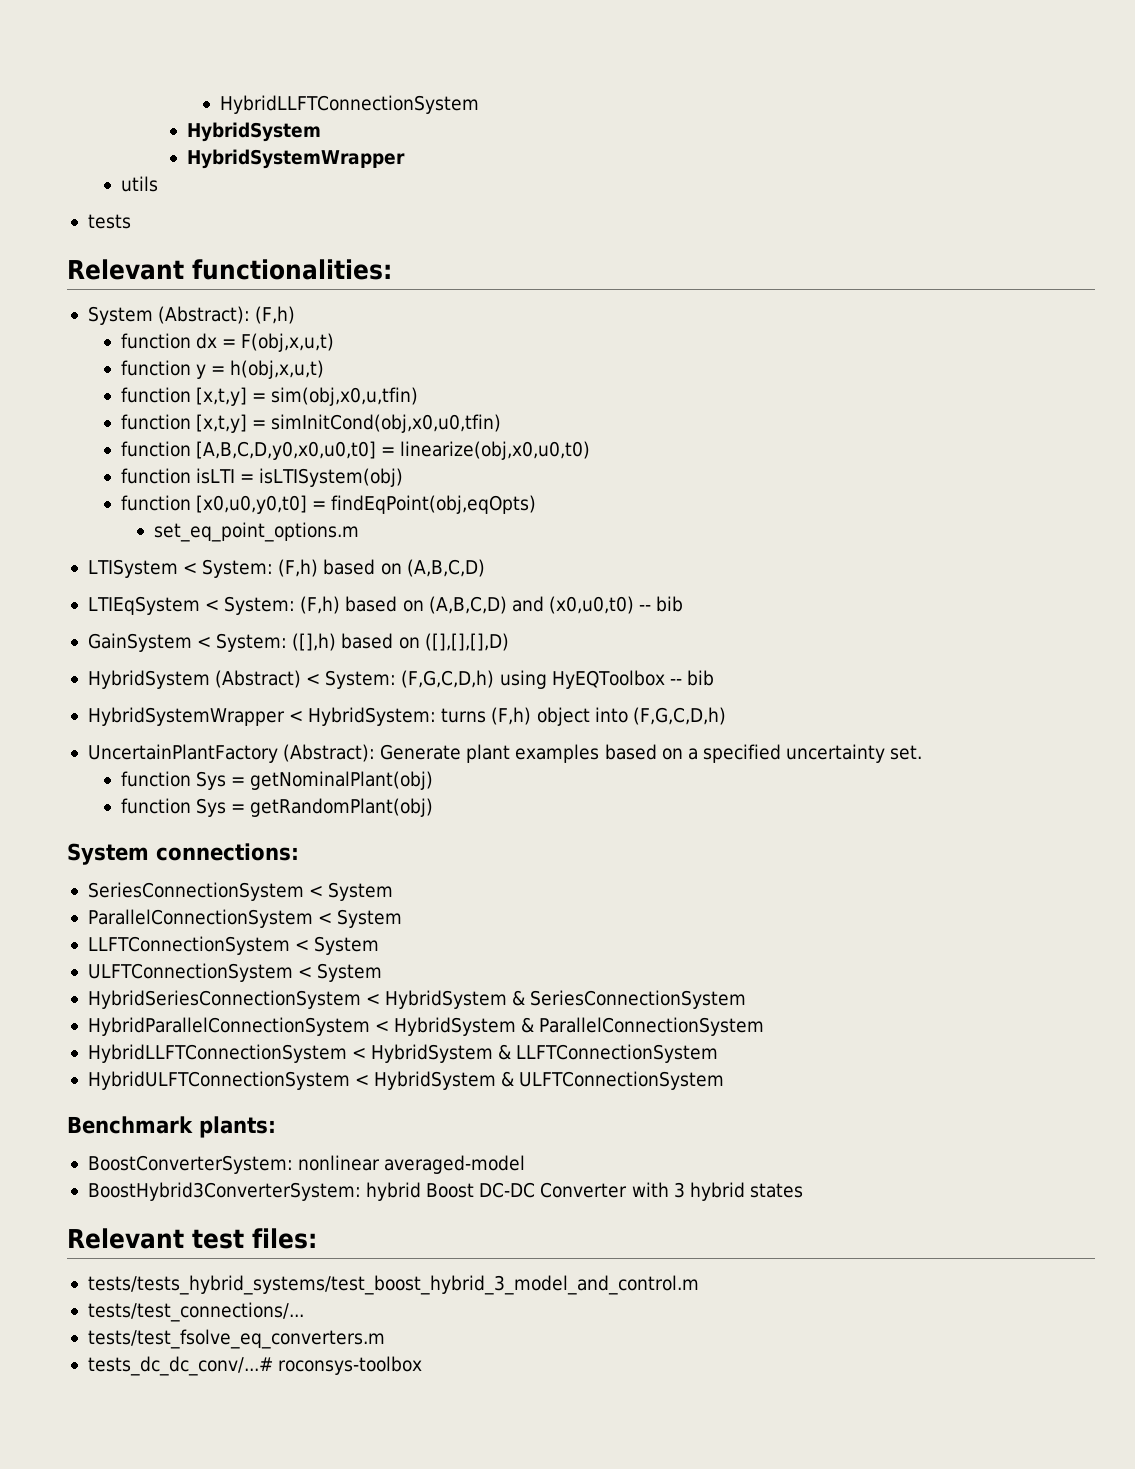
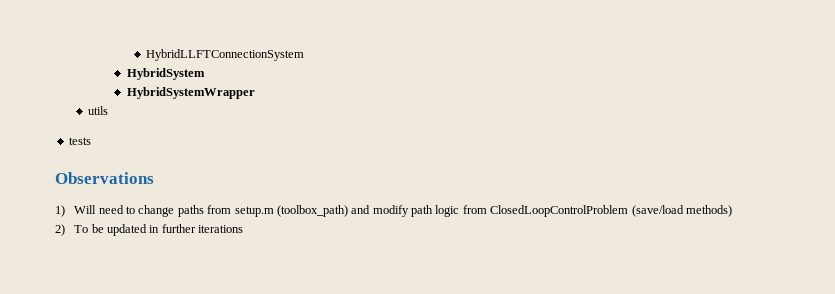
- Relevant functionalities:
- System (Abstract): (F,h)
- function dx = F(obj,x,u,t)
- function y = h(obj,x,u,t)
- function [x,t,y] = sim(obj,x0,u,tfin)
- function [x,t,y] = simInitCond(obj,x0,u0,tfin)
- function [A,B,C,D,y0,x0,u0,t0] = linearize(obj,x0,u0,t0)
- function isLTI = isLTISystem(obj)
- function [x0,u0,y0,t0] = findEqPoint(obj,eqOpts)
- set_eq_point_options.m
- LTISystem < System: (F,h) based on (A,B,C,D)
- LTIEqSystem < System: (F,h) based on (A,B,C,D) and (x0,u0,t0) -- bib
- GainSystem < System: ([],h) based on ([],[],[],D)
- HybridSystem (Abstract) < System: (F,G,C,D,h) using HyEQToolbox -- bib
- HybridSystemWrapper < HybridSystem: turns (F,h) object into (F,G,C,D,h)
- UncertainPlantFactory (Abstract): Generate plant examples based on a specified uncertainty set.
- function Sys = getNominalPlant(obj)
- function Sys = getRandomPlant(obj)
- System connections:
- SeriesConnectionSystem < System
- ParallelConnectionSystem < System
- LLFTConnectionSystem < System
- ULFTConnectionSystem < System
- HybridSeriesConnectionSystem < HybridSystem & SeriesConnectionSystem
- HybridParallelConnectionSystem < HybridSystem & ParallelConnectionSystem
- HybridLLFTConnectionSystem < HybridSystem & LLFTConnectionSystem
- HybridULFTConnectionSystem < HybridSystem & ULFTConnectionSystem
- Benchmark plants:
- BoostConverterSystem: nonlinear averaged-model
- BoostHybrid3ConverterSystem: hybrid Boost DC-DC Converter with 3 hybrid states
- Relevant test files:
- tests/tests_hybrid_systems/test_boost_hybrid_3_model_and_control.m
- tests/test_connections/...
- tests/test_fsolve_eq_converters.m
- tests_dc_dc_conv/...# roconsys-toolbox
+ Observations
+ 1) Will need to change paths from setup.m (toolbox_path) and modify path logic from ClosedLoopControlProblem (save/load methods)
+ 2) To be updated in further iterations

